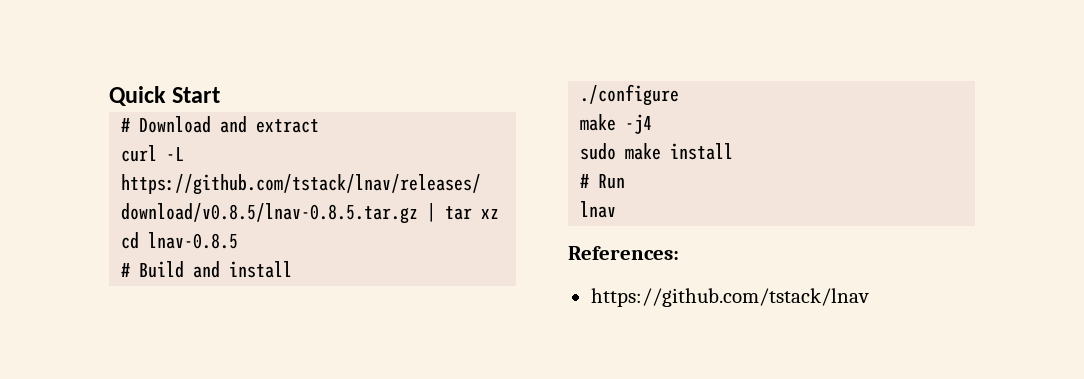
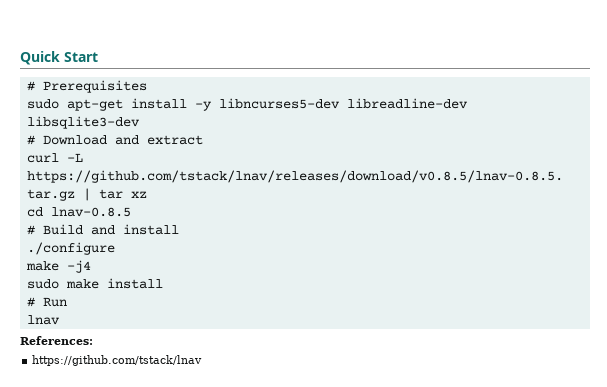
+ # Prerequisites
+ sudo apt-get install -y libncurses5-dev libreadline-dev libsqlite3-dev

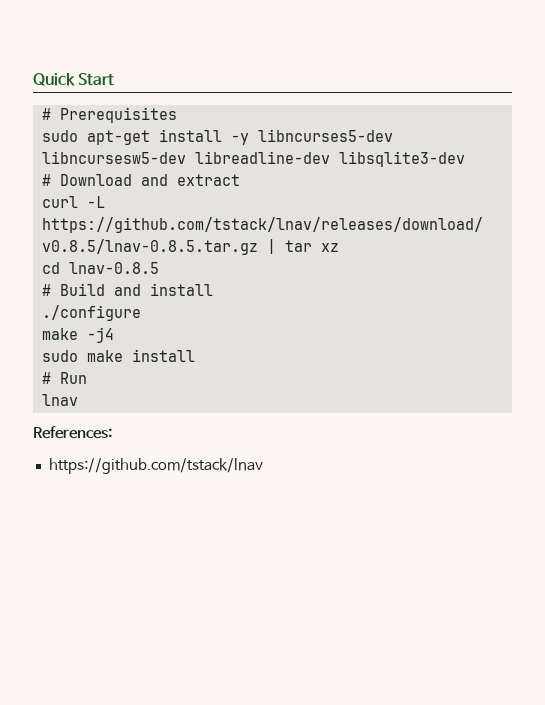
- sudo apt-get install -y libncurses5-dev libreadline-dev libsqlite3-dev
+ sudo apt-get install -y libncurses5-dev libncursesw5-dev libreadline-dev libsqlite3-dev

